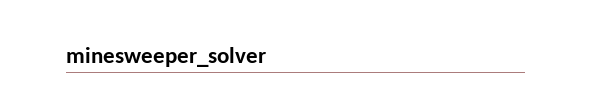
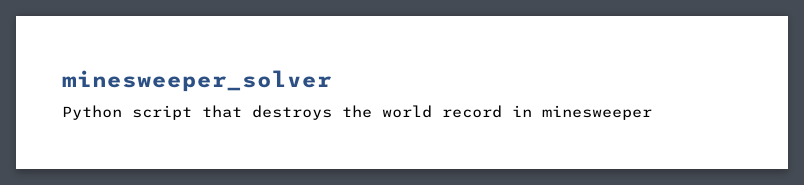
+ Python script that destroys the world record in minesweeper

